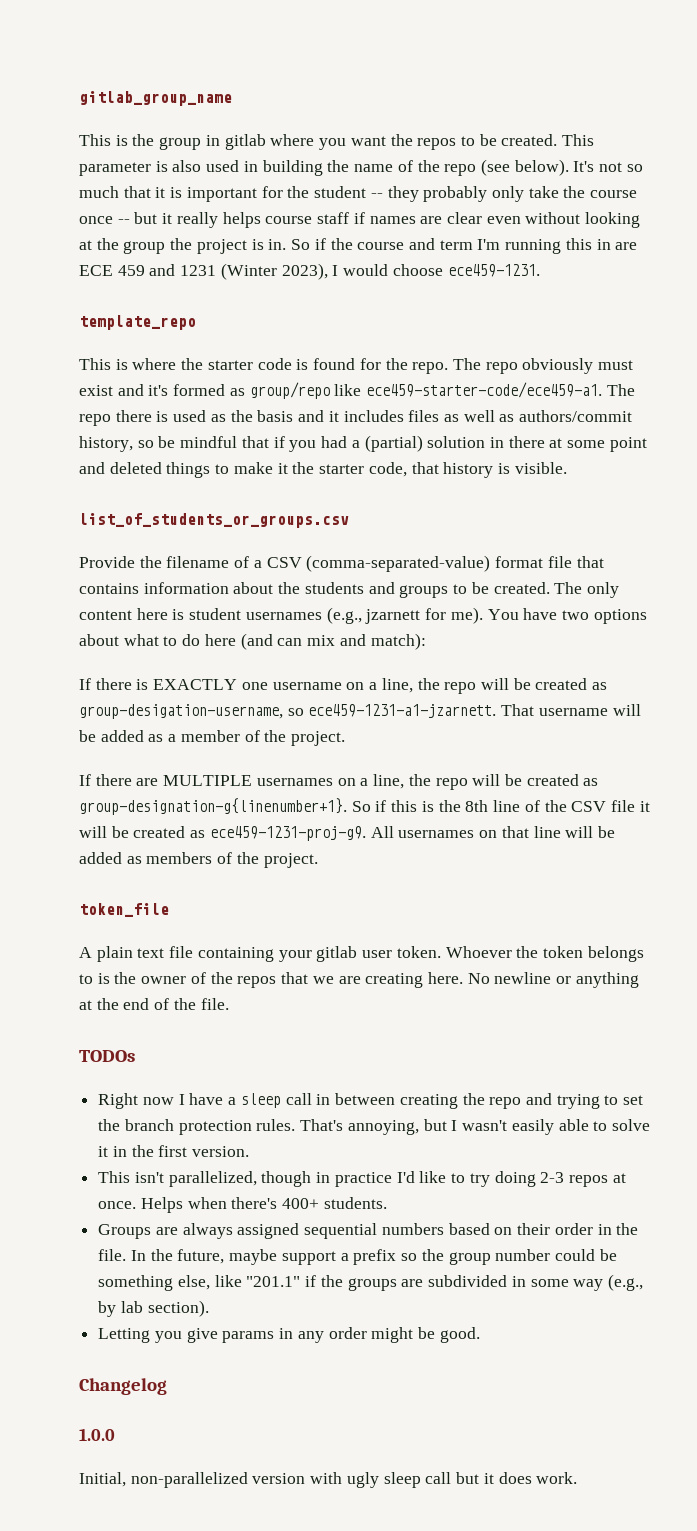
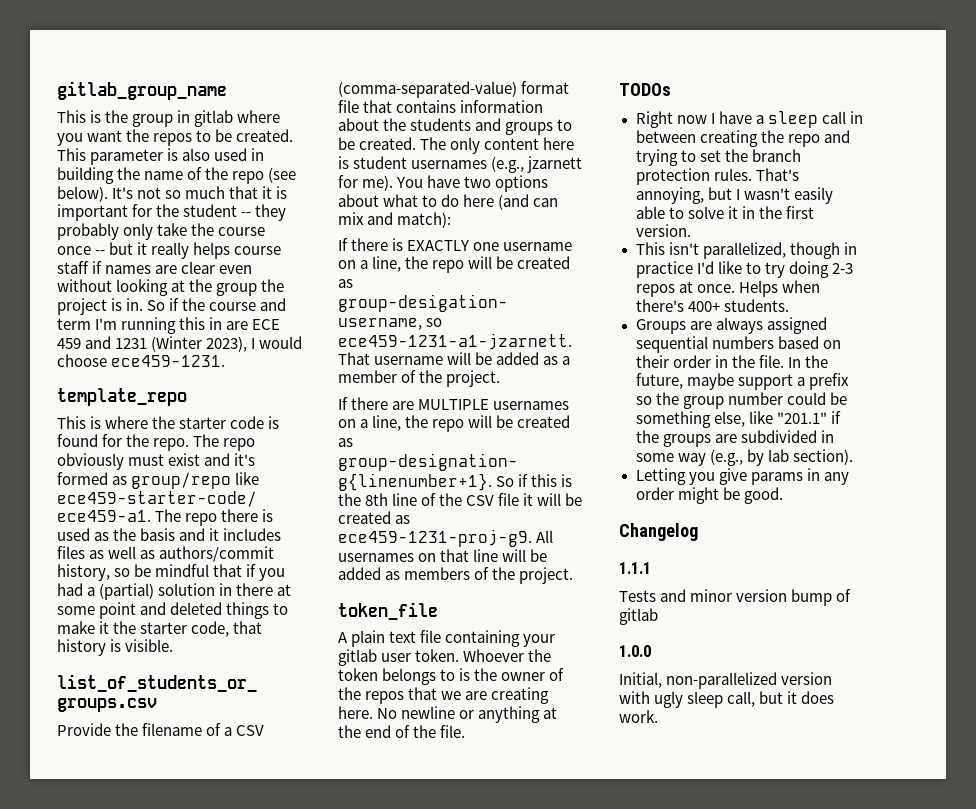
+ 1.1.1
+ Tests and minor version bump of gitlab
- Initial, non-parallelized version with ugly sleep call but it does work.
+ Initial, non-parallelized version with ugly sleep call, but it does work.

